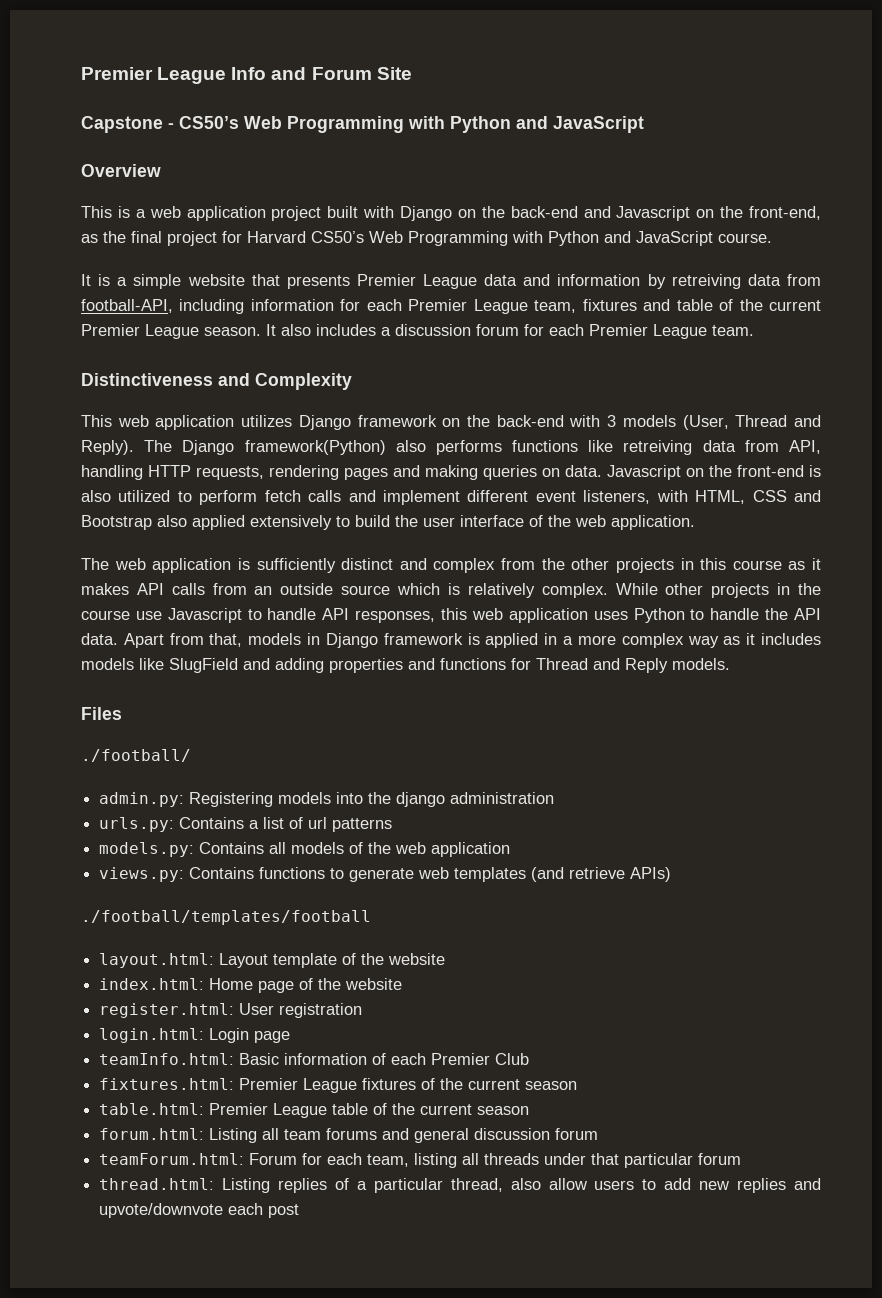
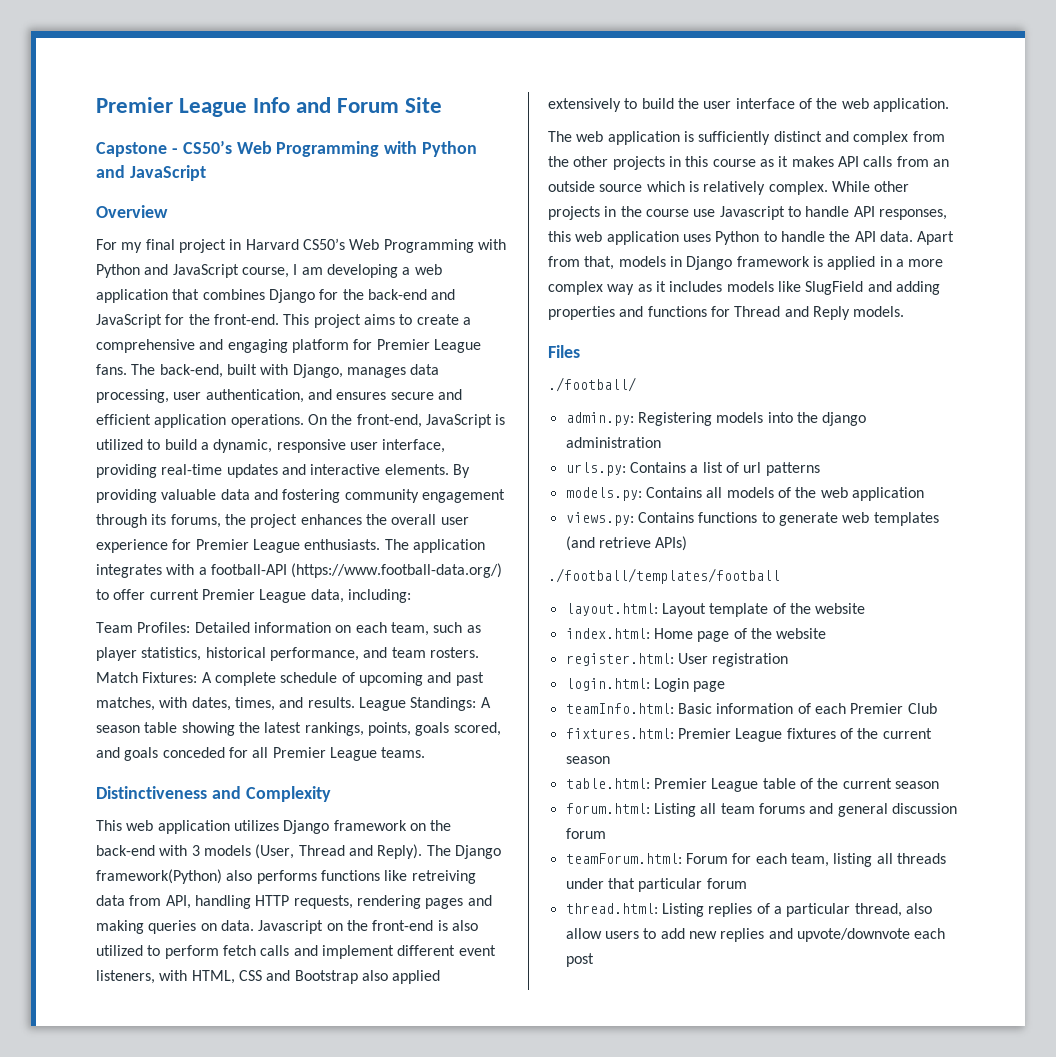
- This is a web application project built with Django on the back-end and Javascript on the front-end, as the final project for Harvard CS50’s Web Programming with Python and JavaScript course.
- It is a simple website that presents Premier League data and information by retreiving data from football-API, including information for each Premier League team, fixtures and table of the current Premier League season. It also includes a discussion forum for each Premier League team.
+ For my final project in Harvard CS50’s Web Programming with Python and JavaScript course, I am developing a web application that combines Django for the back-end and JavaScript for the front-end. This project aims to create a comprehensive and engaging platform for Premier League fans. The back-end, built with Django, manages data processing, user authentication, and ensures secure and efficient application operations. On the front-end, JavaScript is utilized to build a dynamic, responsive user interface, providing real-time updates and interactive elements. By providing valuable data and fostering community engagement through its forums, the project enhances the overall user experience for Premier League enthusiasts. The application integrates with a football-API (https://www.football-data.org/) to offer current Premier League data, including:
+ Team Profiles: Detailed information on each team, such as player statistics, historical performance, and team rosters. Match Fixtures: A complete schedule of upcoming and past matches, with dates, times, and results. League Standings: A season table showing the latest rankings, points, goals scored, and goals conceded for all Premier League teams.

